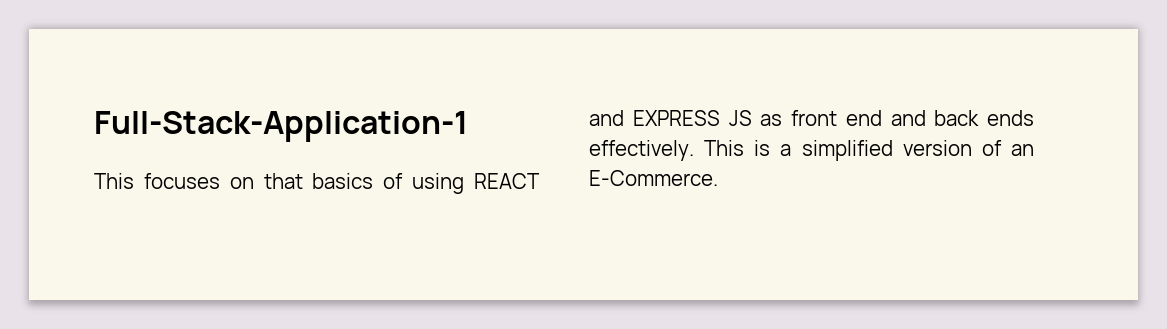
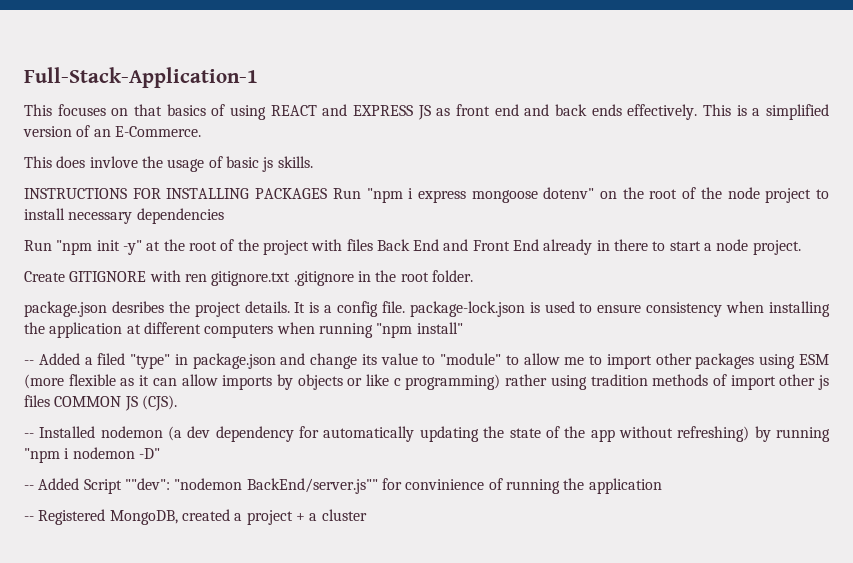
+ This does invlove the usage of basic js skills.
+ INSTRUCTIONS FOR INSTALLING PACKAGES Run "npm i express mongoose dotenv" on the root of the node project to install necessary dependencies
+ Run "npm init -y" at the root of the project with files Back End and Front End already in there to start a node project.
+ Create GITIGNORE with ren gitignore.txt .gitignore in the root folder.
+ package.json desribes the project details. It is a config file. package-lock.json is used to ensure consistency when installing the application at different computers when running "npm install"
+ -- Added a filed "type" in package.json and change its value to "module" to allow me to import other packages using ESM (more flexible as it can allow imports by objects or like c programming) rather using tradition methods of import other js files COMMON JS (CJS).
+ -- Installed nodemon (a dev dependency for automatically updating the state of the app without refreshing) by running "npm i nodemon -D"
+ -- Added Script ""dev": "nodemon BackEnd/server.js"" for convinience of running the application
+ -- Registered MongoDB, created a project + a cluster

